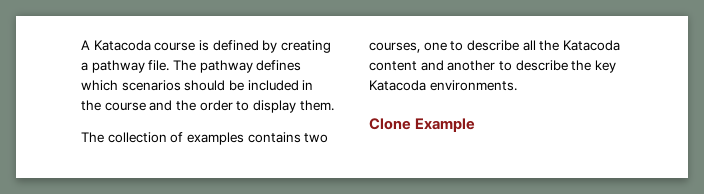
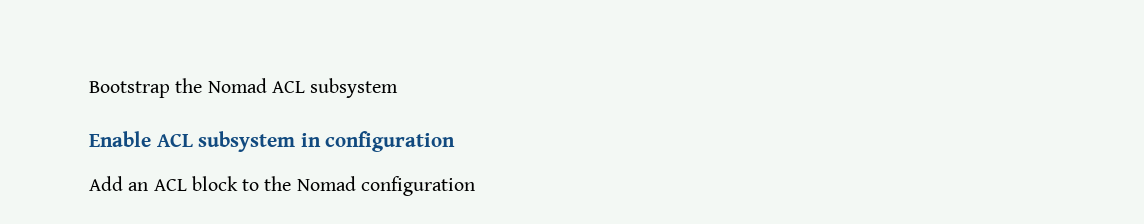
- A Katacoda course is defined by creating a pathway file. The pathway defines which scenarios should be included in the course and the order to display them.
- The collection of examples contains two courses, one to describe all the Katacoda content and another to describe the key Katacoda environments.
- Clone Example
+ Bootstrap the Nomad ACL subsystem
+ Enable ACL subsystem in configuration
+ Add an ACL block to the Nomad configuration

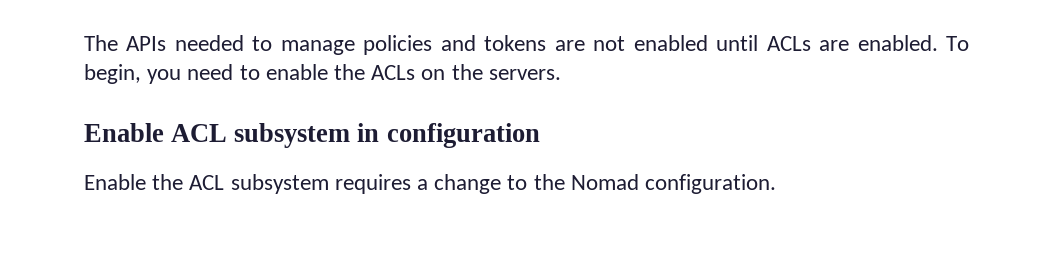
- Bootstrap the Nomad ACL subsystem
+ The APIs needed to manage policies and tokens are not enabled until ACLs are enabled. To begin, you need to enable the ACLs on the servers.
- Add an ACL block to the Nomad configuration
+ Enable the ACL subsystem requires a change to the Nomad configuration.

